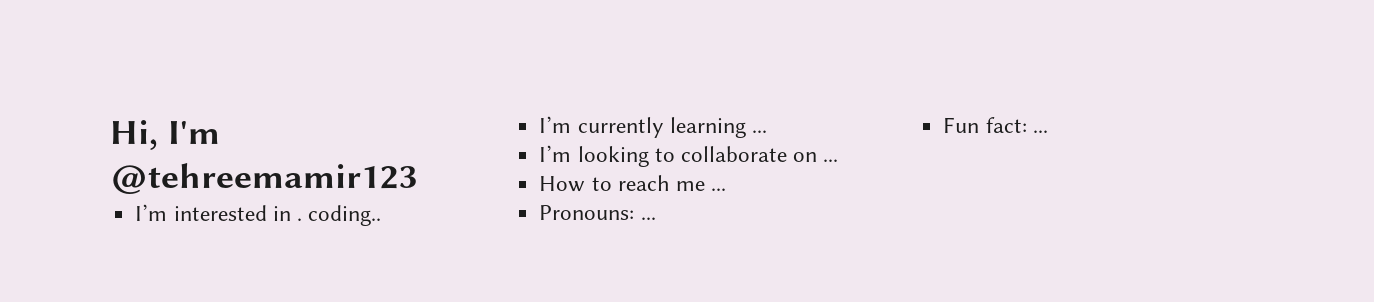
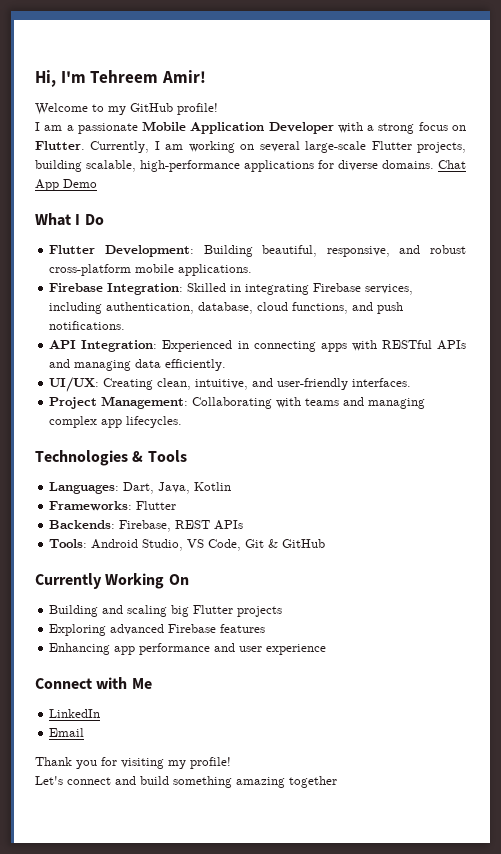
- Hi, I'm @tehreemamir123
- I’m interested in . coding..
- I’m currently learning ...
- I’m looking to collaborate on ...
- How to reach me ...
- Pronouns: ...
- Fun fact: ...
+ Hi, I'm Tehreem Amir!
+ Welcome to my GitHub profile!
+ I am a passionate Mobile Application Developer with a strong focus on Flutter. Currently, I am working on several large-scale Flutter projects, building scalable, high-performance applications for diverse domains. Chat App Demo
+ What I Do
+ Flutter Development: Building beautiful, responsive, and robust cross-platform mobile applications.
+ Firebase Integration: Skilled in integrating Firebase services, including authentication, database, cloud functions, and push notifications.
+ API Integration: Experienced in connecting apps with RESTful APIs and managing data efficiently.
+ UI/UX: Creating clean, intuitive, and user-friendly interfaces.
+ Project Management: Collaborating with teams and managing complex app lifecycles.
+ Technologies & Tools
+ Languages: Dart, Java, Kotlin
+ Frameworks: Flutter
+ Backends: Firebase, REST APIs
+ Tools: Android Studio, VS Code, Git & GitHub
+ Currently Working On
+ Building and scaling big Flutter projects
+ Exploring advanced Firebase features
+ Enhancing app performance and user experience
+ Connect with Me
+ LinkedIn
+ Email
+ Thank you for visiting my profile!
+ Let's connect and build something amazing together

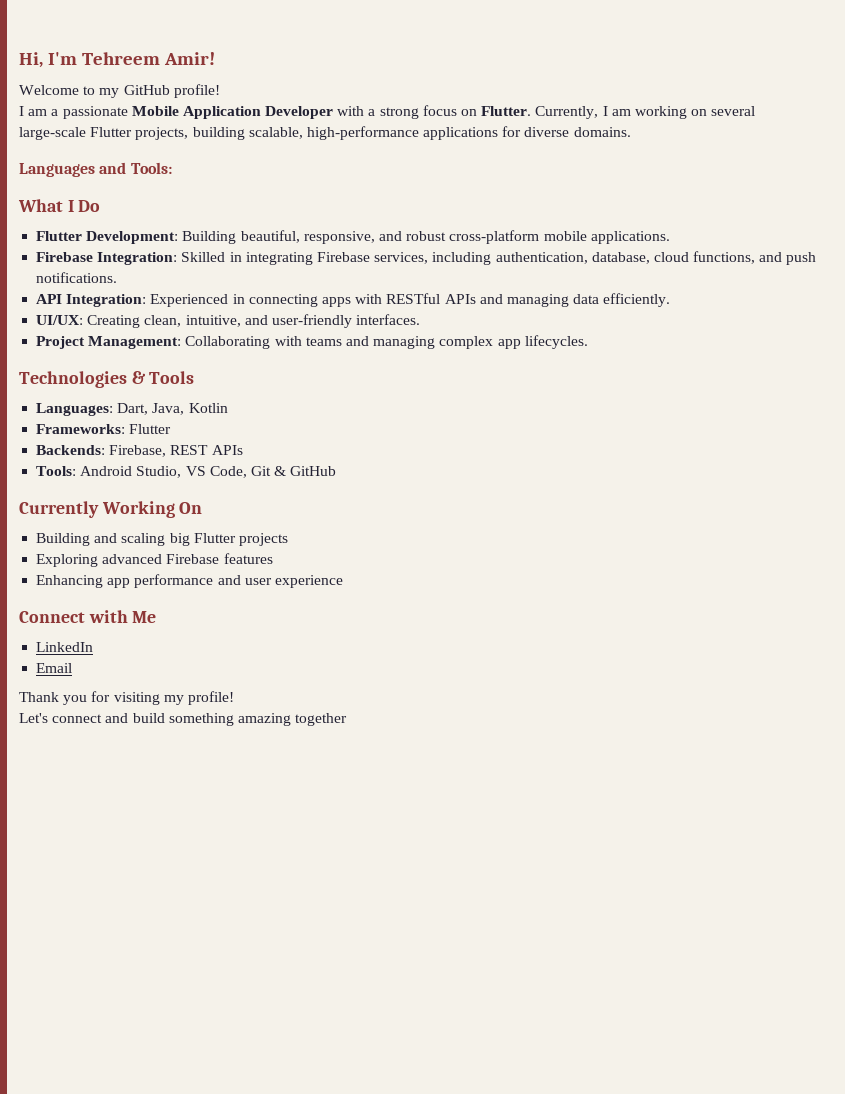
- Currently, I am working on several large-scale Flutter projects, building scalable, high-performance applications for diverse domains. Chat App Demo
+ Currently, I am working on several large-scale Flutter projects, building scalable, high-performance applications for diverse domains.
+ Languages and Tools:

